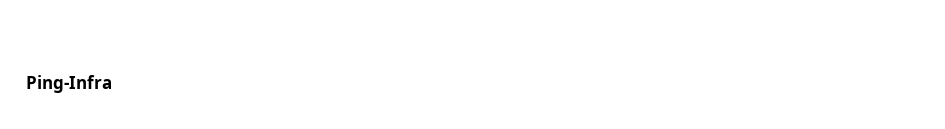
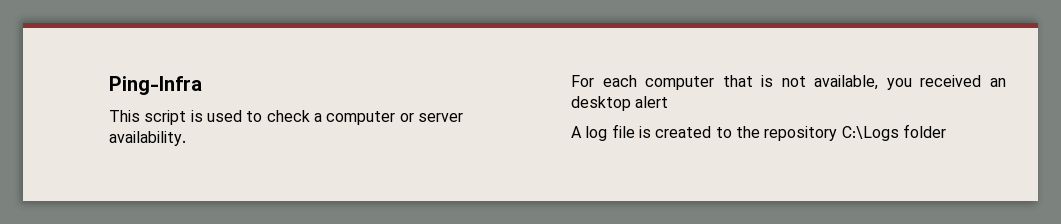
+ This script is used to check a computer or server availability.
+ For each computer that is not available, you received an desktop alert
+ A log file is created to the repository C:\Logs folder

